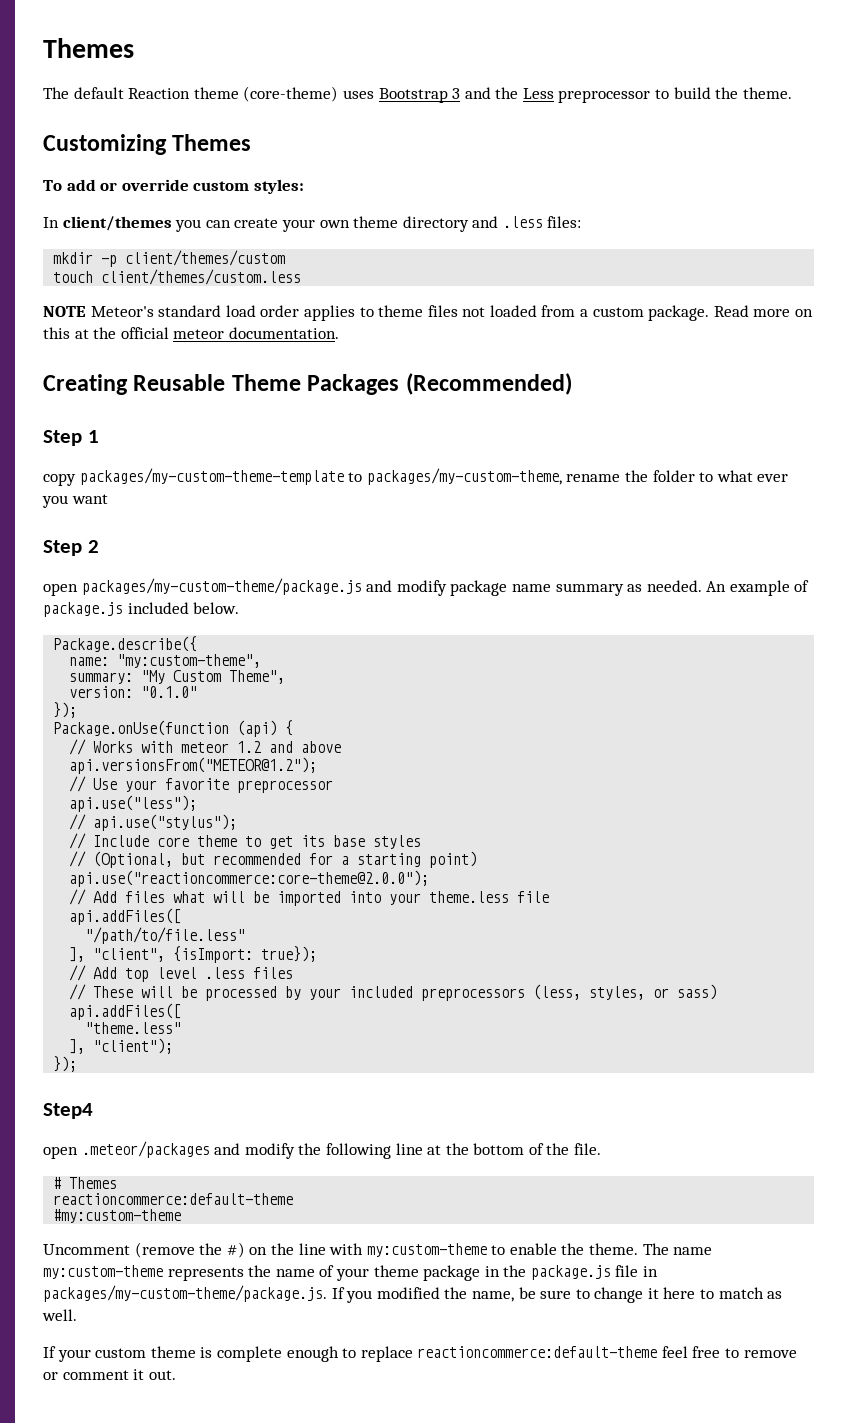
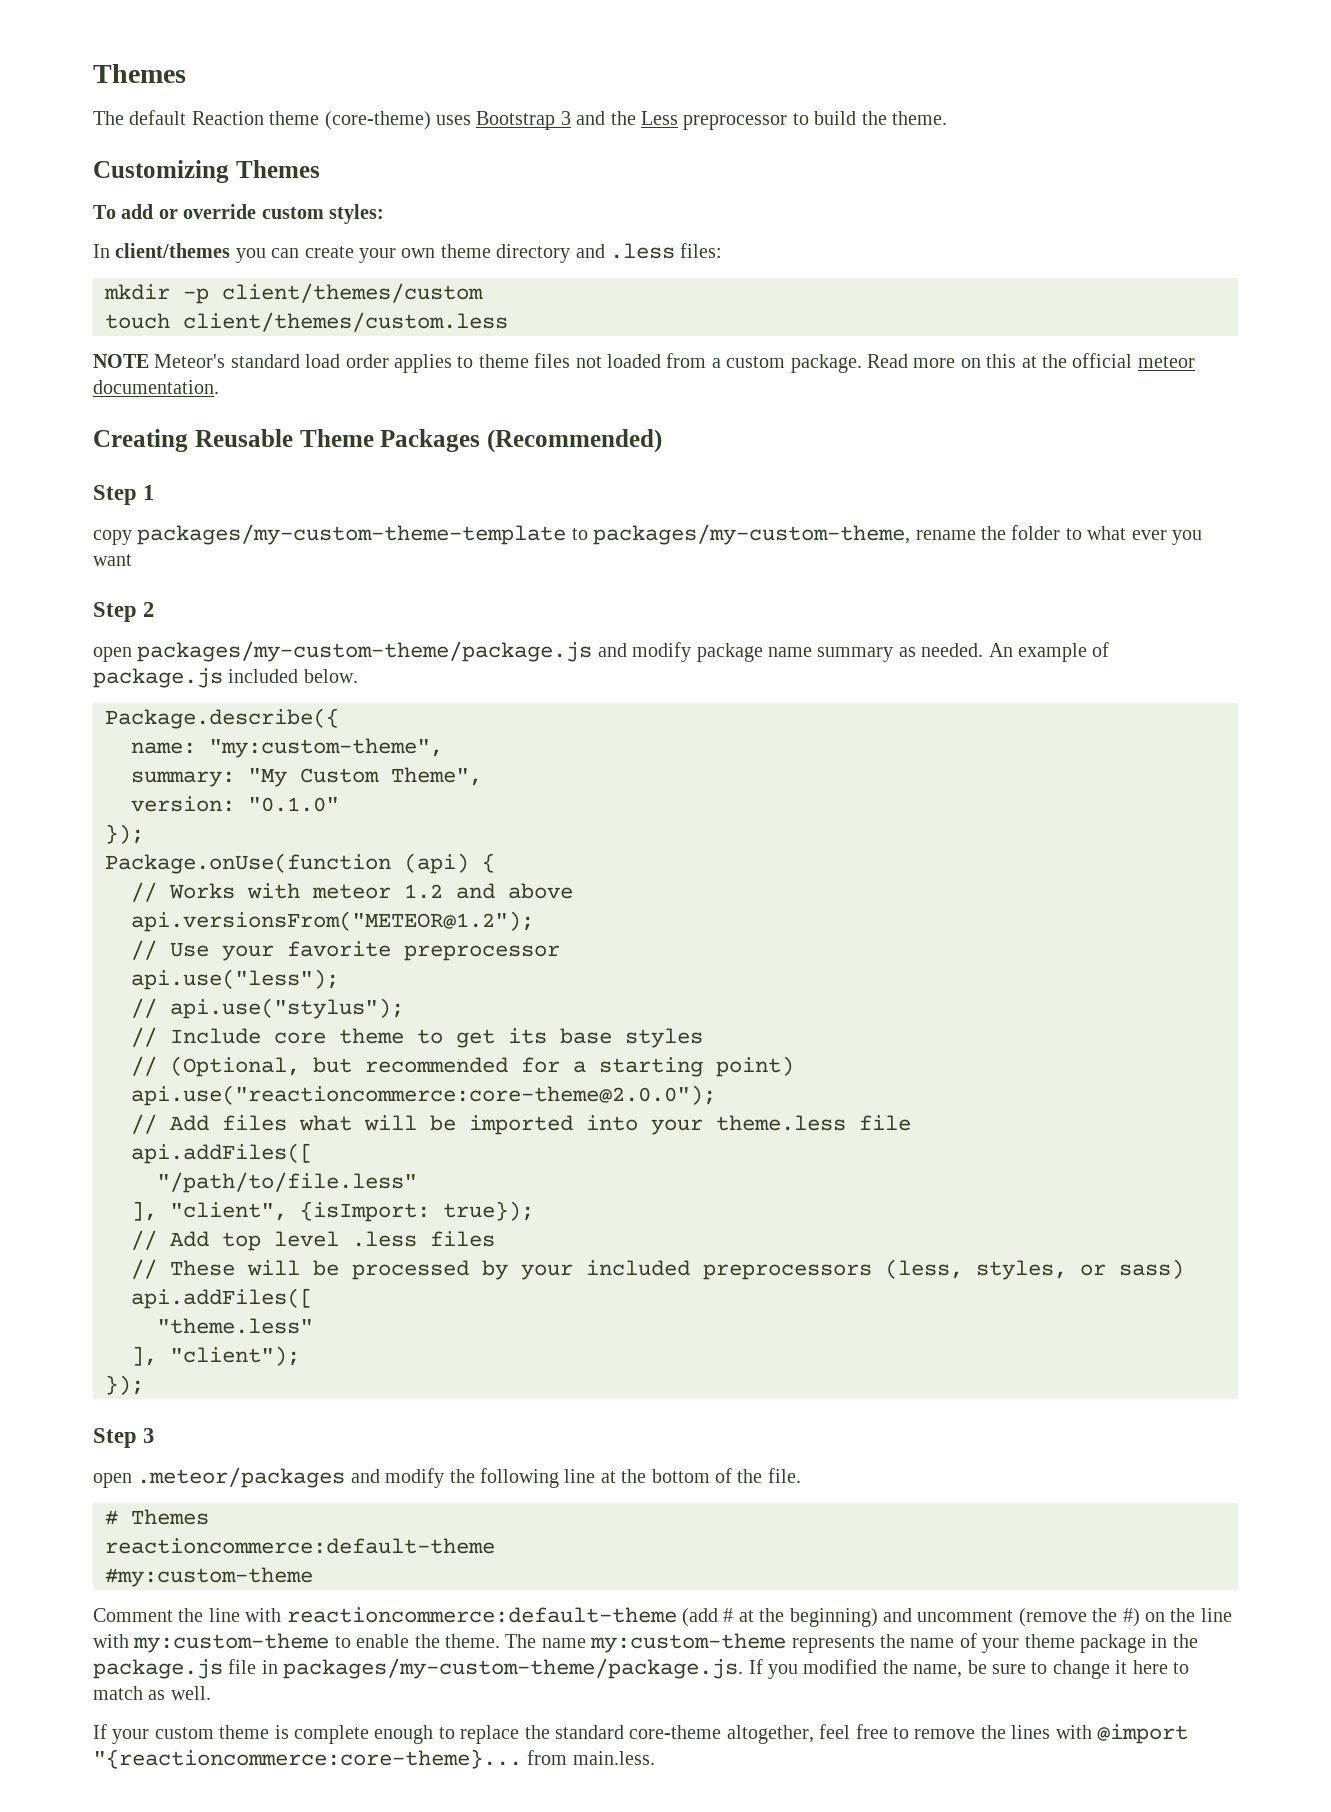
- Step4
+ Step 3
- Uncomment (remove the #) on the line with my:custom-theme to enable the theme.
+ Comment the line with reactioncommerce:default-theme (add # at the beginning) and uncomment (remove the #) on the line with my:custom-theme to enable the theme.
- If your custom theme is complete enough to replace reactioncommerce:default-theme feel free to remove or comment it out.
+ If your custom theme is complete enough to replace the standard core-theme altogether, feel free to remove the lines with @import "{reactioncommerce:core-theme}... from main.less.

